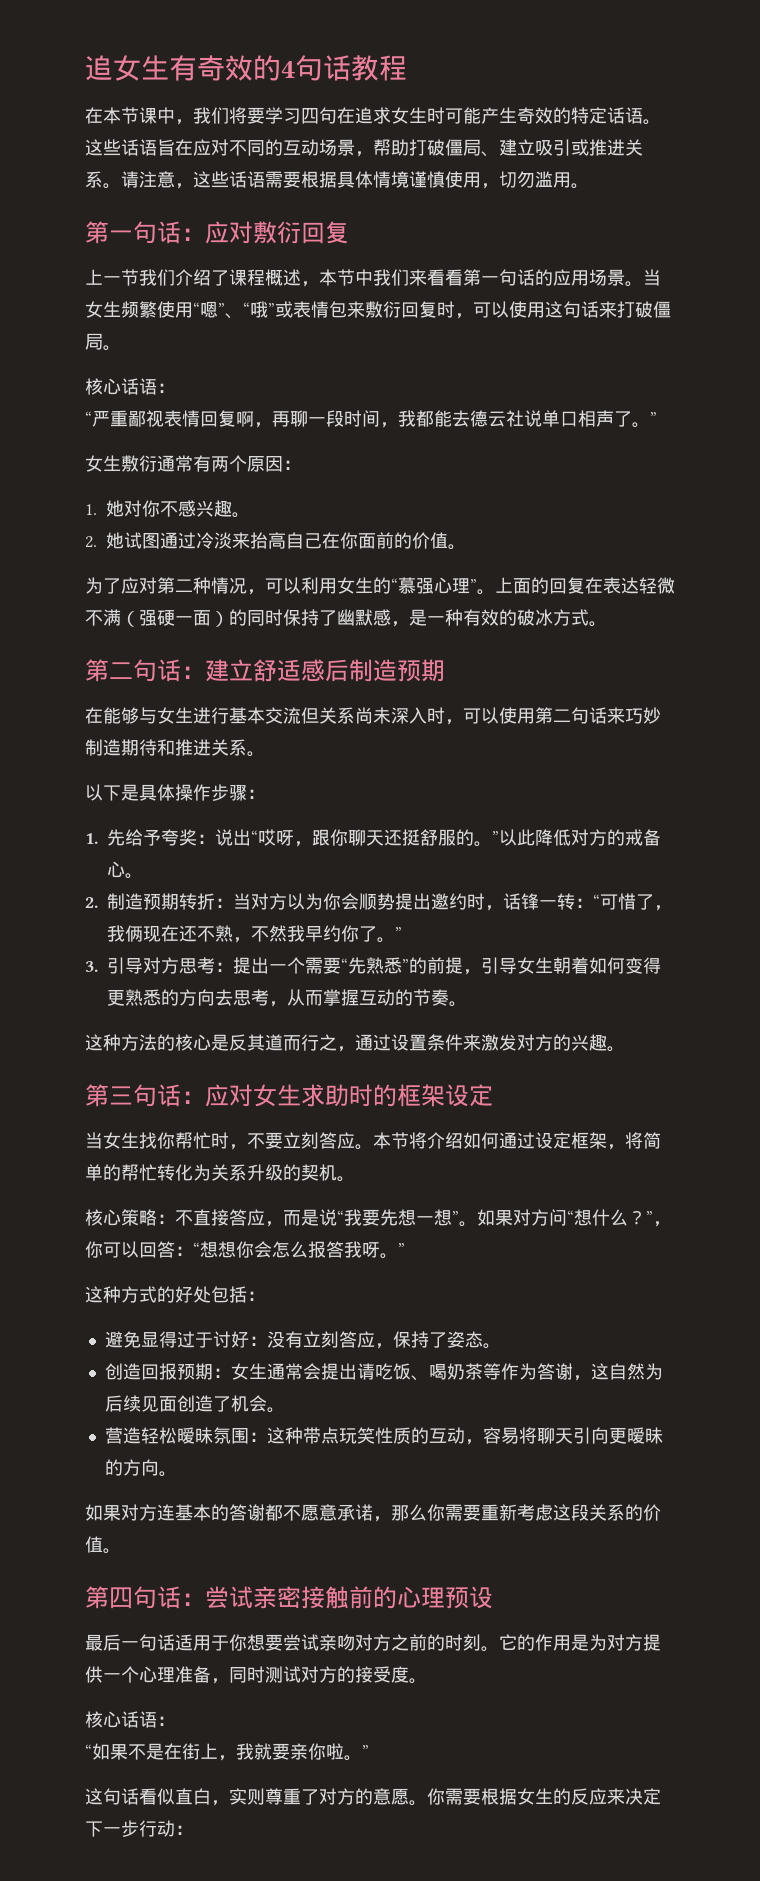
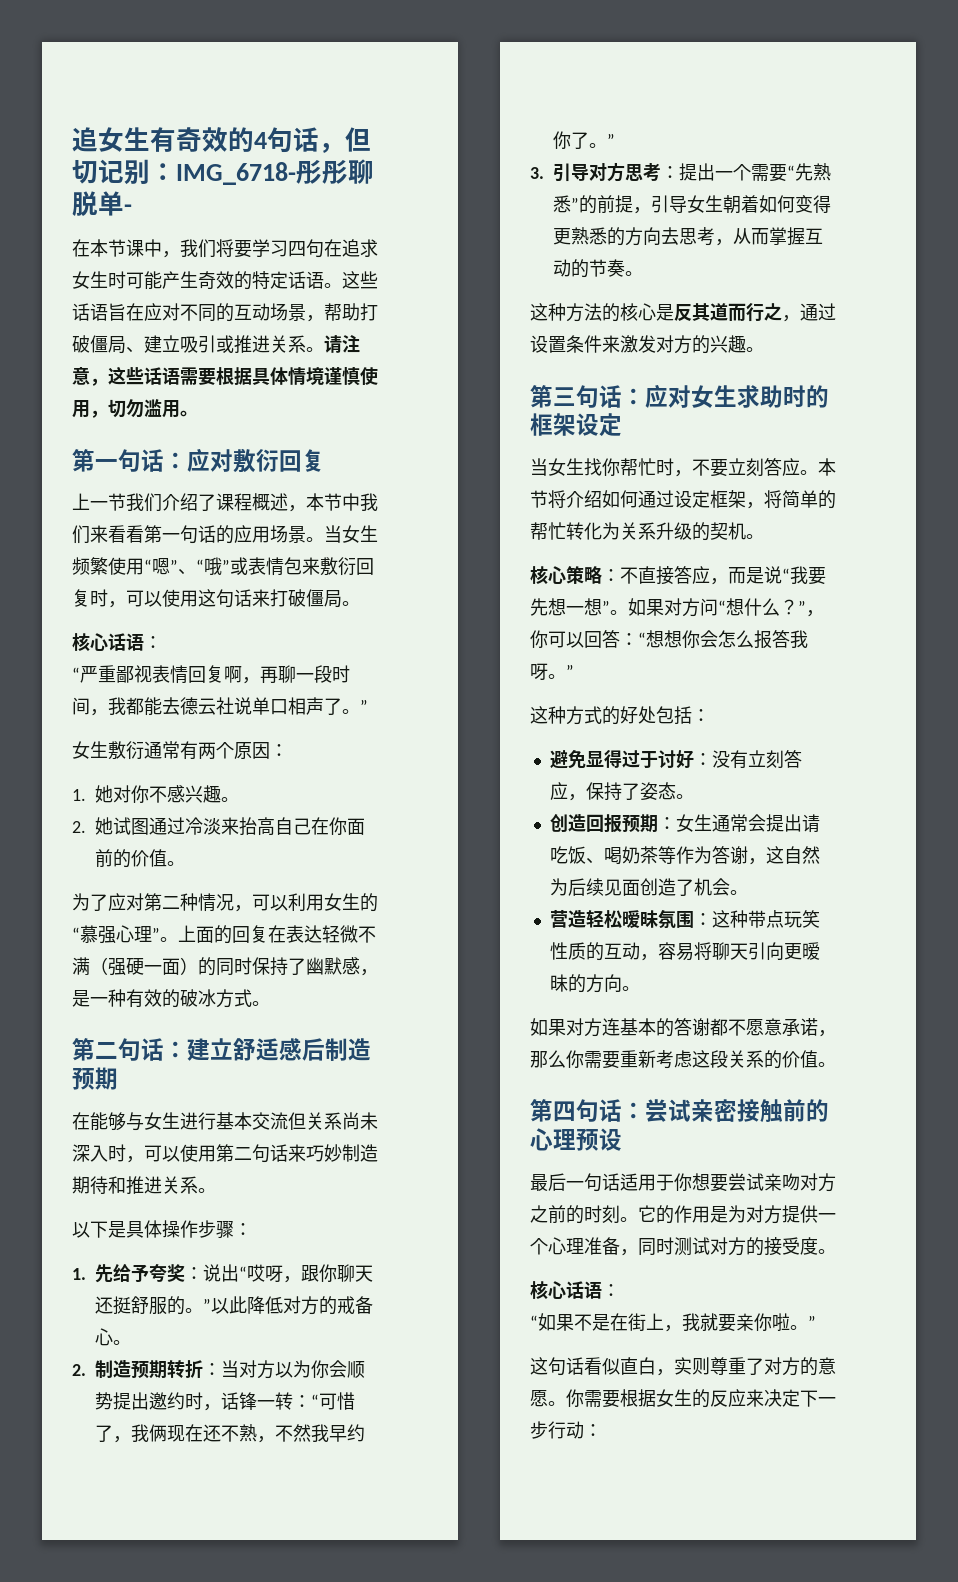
- 追女生有奇效的4句话教程
+ 追女生有奇效的4句话，但切记别：IMG_6718-彤彤聊脱单-

